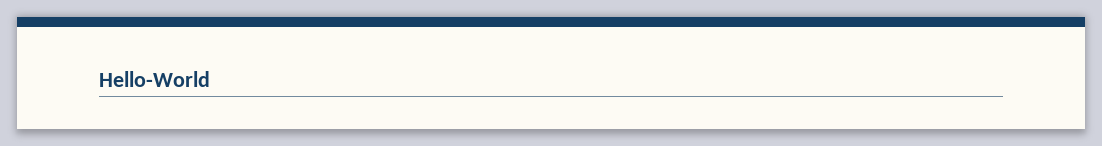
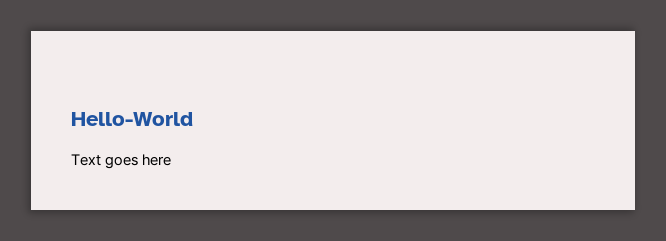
+ Text goes here

